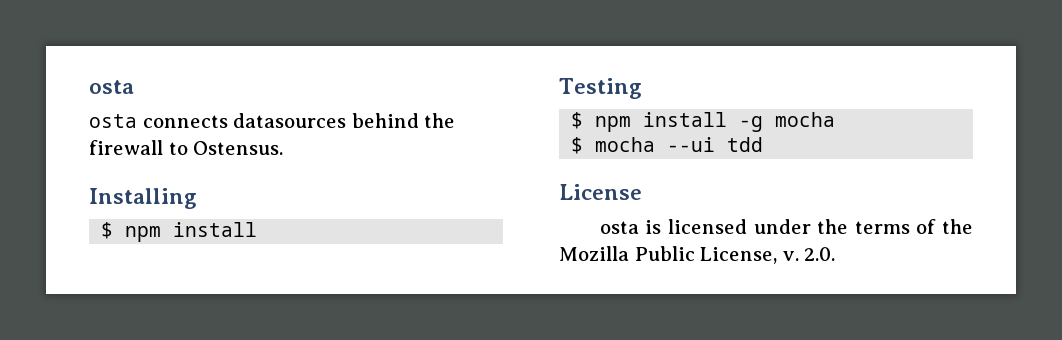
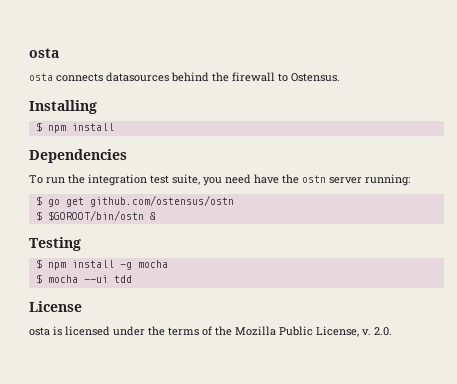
+ Dependencies
+ To run the integration test suite, you need have the ostn server running:
+ $ go get github.com/ostensus/ostn
+ $ $GOROOT/bin/ostn &

